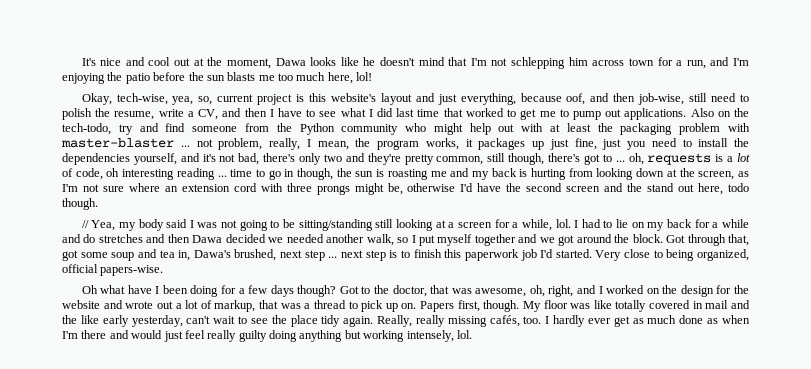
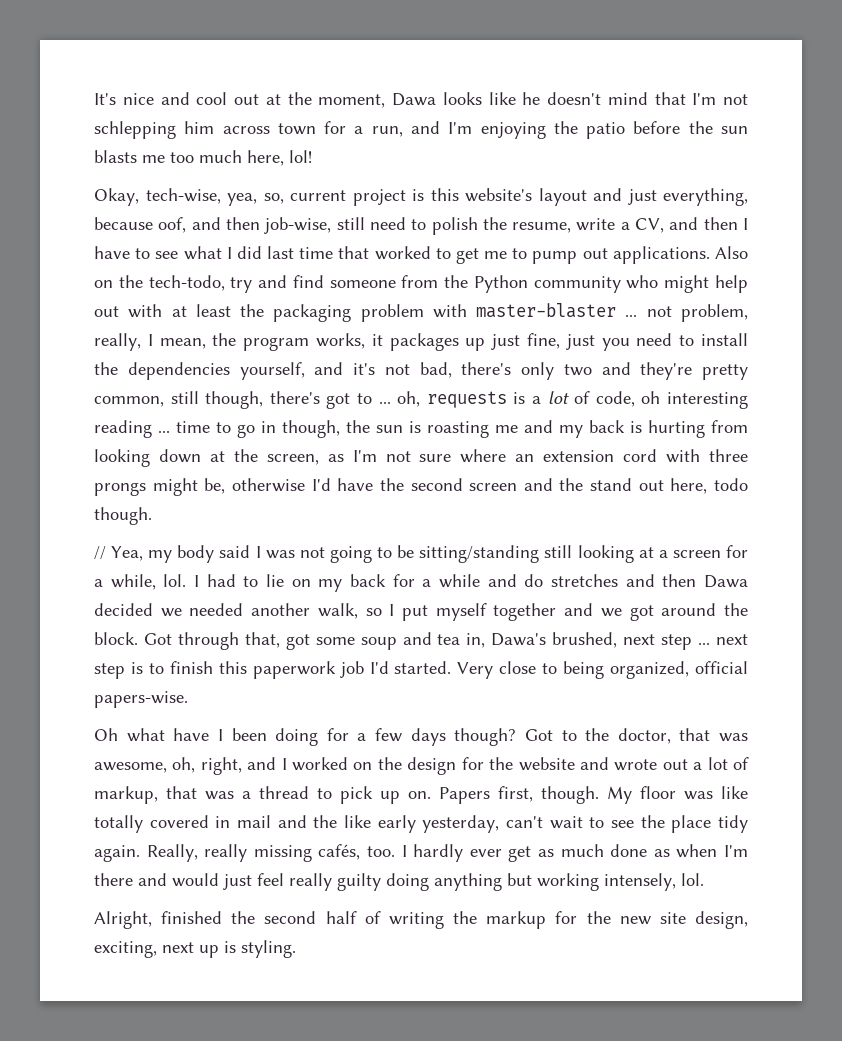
+ Alright, finished the second half of writing the markup for the new site design, exciting, next up is styling.

